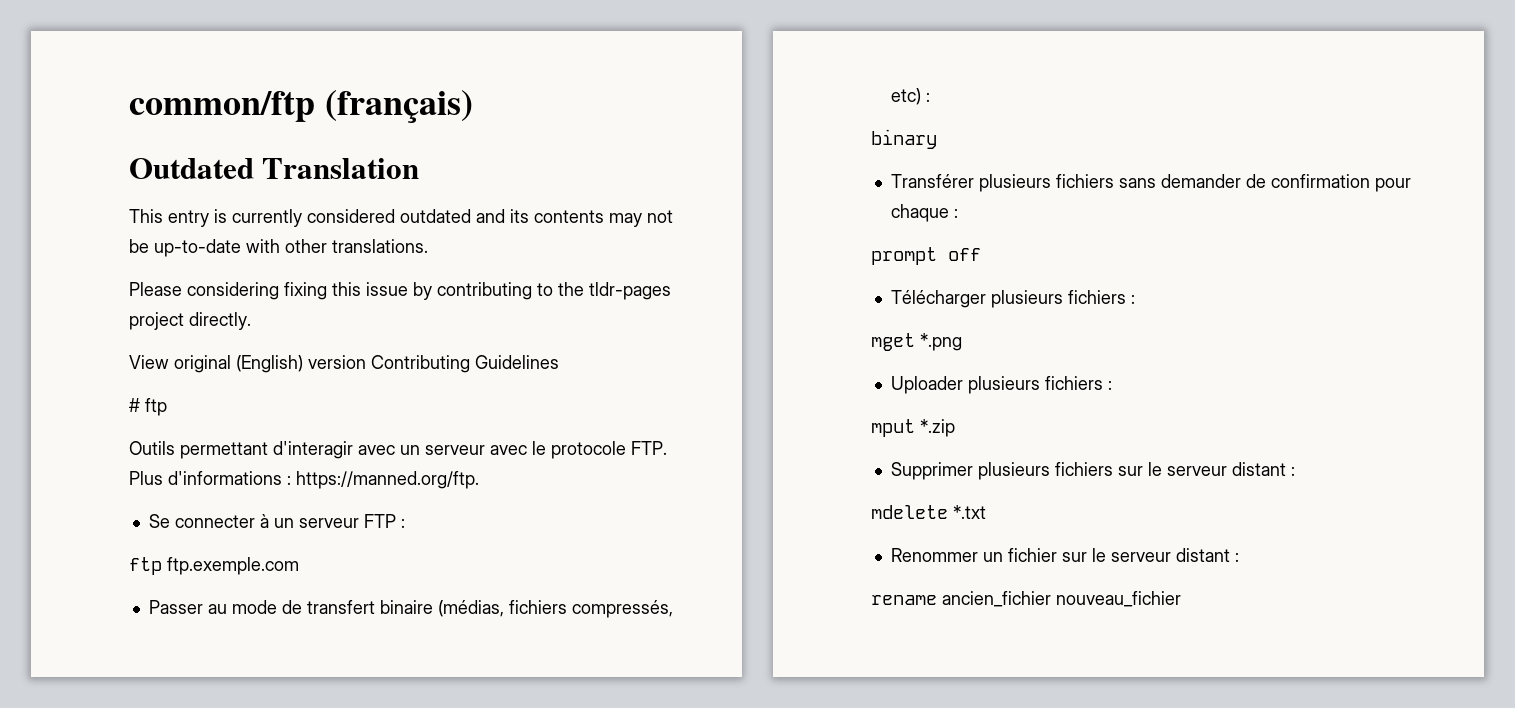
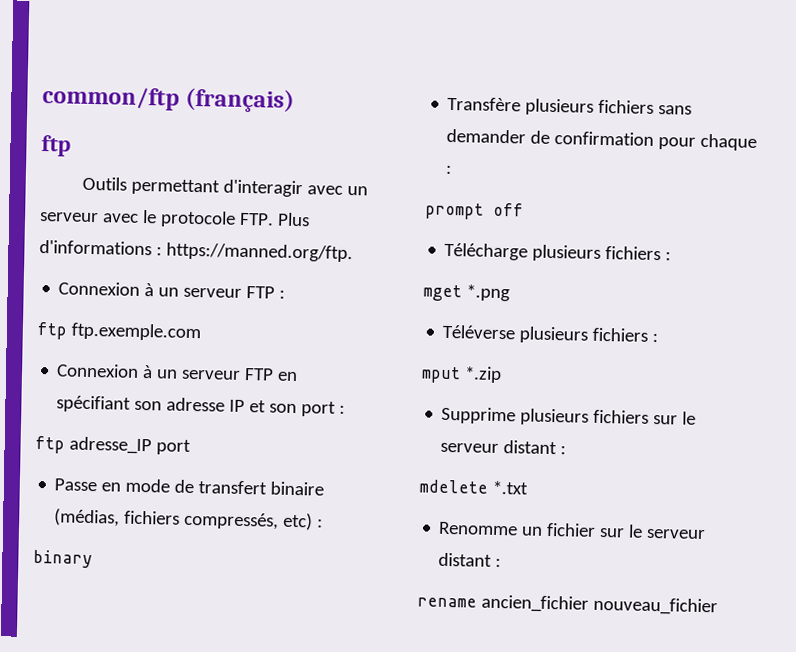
  common/ftp (français)
- Outdated Translation
- This entry is currently considered outdated and its contents may not be up-to-date with other translations.
- Please considering fixing this issue by contributing to the tldr-pages project directly.
- View original (English) version Contributing Guidelines
- # ftp
+ ftp
- Se connecter à un serveur FTP :
+ Connexion à un serveur FTP :
- Passer au mode de transfert binaire (médias, fichiers compressés, etc) :
+ Connexion à un serveur FTP en spécifiant son adresse IP et son port :
+ ftp adresse_IP port
+ Passe en mode de transfert binaire (médias, fichiers compressés, etc) :
- Transférer plusieurs fichiers sans demander de confirmation pour chaque :
+ Transfère plusieurs fichiers sans demander de confirmation pour chaque :
- Télécharger plusieurs fichiers :
+ Télécharge plusieurs fichiers :
- Uploader plusieurs fichiers :
+ Téléverse plusieurs fichiers :
- Supprimer plusieurs fichiers sur le serveur distant :
+ Supprime plusieurs fichiers sur le serveur distant :
- Renommer un fichier sur le serveur distant :
+ Renomme un fichier sur le serveur distant :

